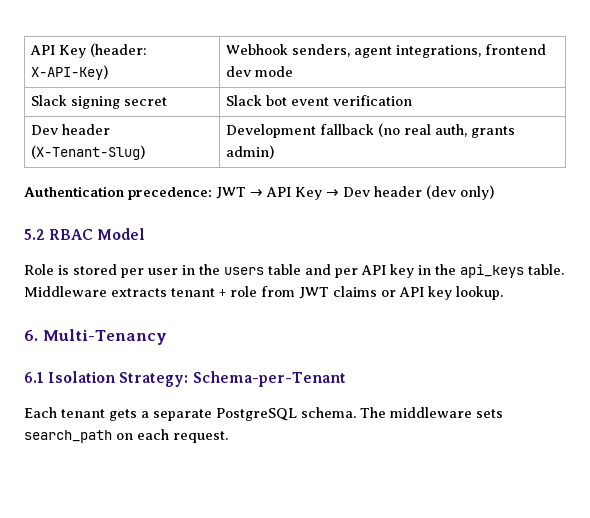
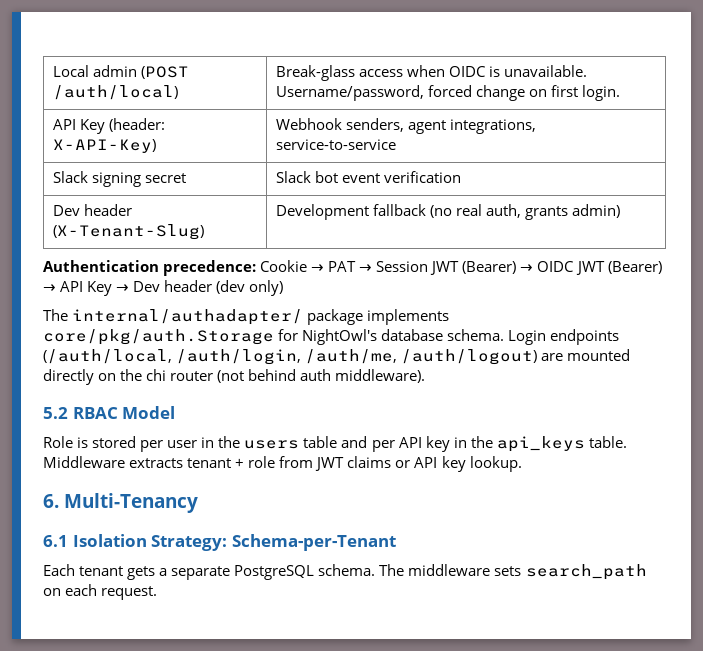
+ Local admin (POST /auth/local) | Break-glass access when OIDC is unavailable. Username/password, forced change on first login.
- API Key (header: X-API-Key) | Webhook senders, agent integrations, frontend dev mode
+ API Key (header: X-API-Key) | Webhook senders, agent integrations, service-to-service
- Authentication precedence: JWT → API Key → Dev header (dev only)
+ Authentication precedence: Cookie → PAT → Session JWT (Bearer) → OIDC JWT (Bearer) → API Key → Dev header (dev only)
+ The internal/authadapter/ package implements core/pkg/auth.Storage for NightOwl's database schema. Login endpoints (/auth/local, /auth/login, /auth/me, /auth/logout) are mounted directly on the chi router (not behind auth middleware).

